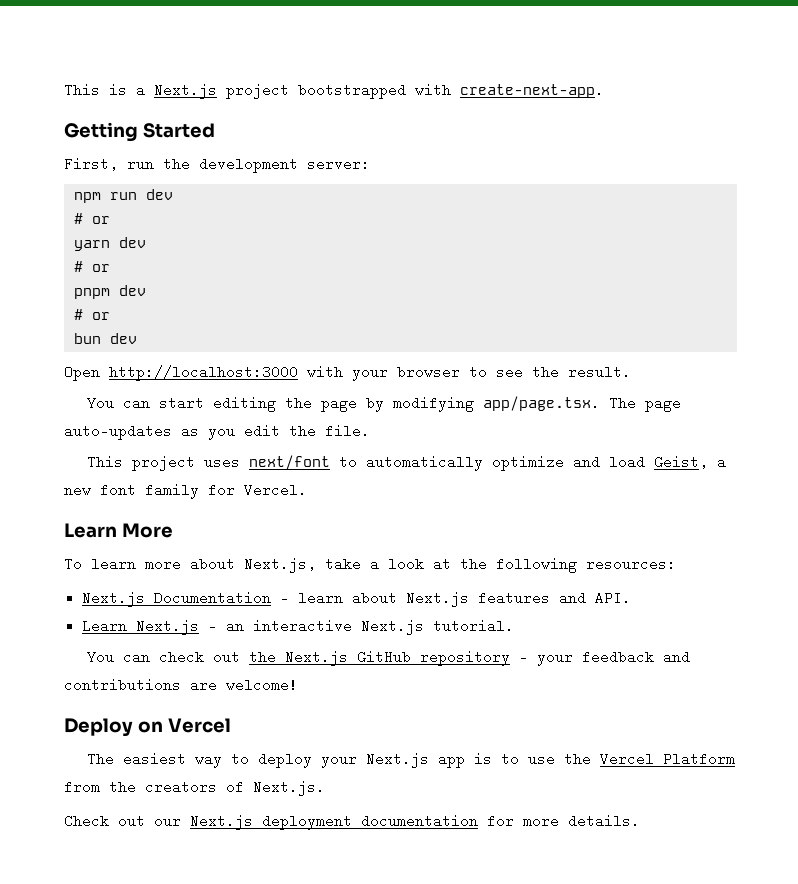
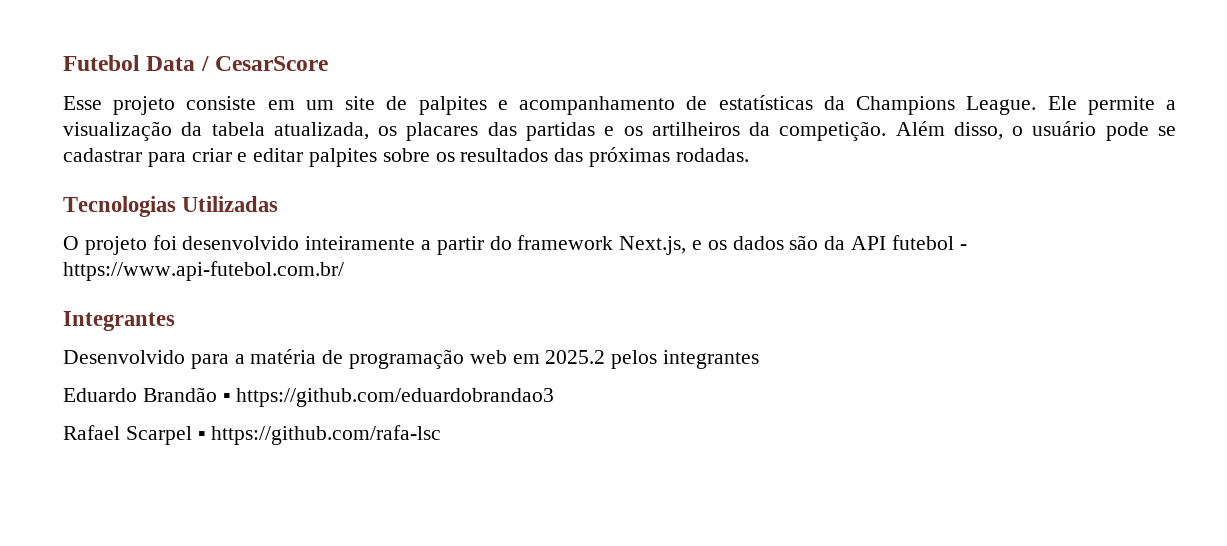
- This is a Next.js project bootstrapped with create-next-app.
- Getting Started
- First, run the development server:
- npm run dev
- # or
- yarn dev
- # or
- pnpm dev
- # or
- bun dev
- Open http://localhost:3000 with your browser to see the result.
- You can start editing the page by modifying app/page.tsx. The page auto-updates as you edit the file.
- This project uses next/font to automatically optimize and load Geist, a new font family for Vercel.
- Learn More
- To learn more about Next.js, take a look at the following resources:
- Next.js Documentation - learn about Next.js features and API.
- Learn Next.js - an interactive Next.js tutorial.
- You can check out the Next.js GitHub repository - your feedback and contributions are welcome!
- Deploy on Vercel
- The easiest way to deploy your Next.js app is to use the Vercel Platform from the creators of Next.js.
- Check out our Next.js deployment documentation for more details.
+ Futebol Data / CesarScore
+ Esse projeto consiste em um site de palpites e acompanhamento de estatísticas da Champions League. Ele permite a visualização da tabela atualizada, os placares das partidas e os artilheiros da competição. Além disso, o usuário pode se cadastrar para criar e editar palpites sobre os resultados das próximas rodadas.
+ Tecnologias Utilizadas
+ O projeto foi desenvolvido inteiramente a partir do framework Next.js, e os dados são da API futebol - https://www.api-futebol.com.br/
+ Integrantes
+ Desenvolvido para a matéria de programação web em 2025.2 pelos integrantes
+ Eduardo Brandão ▪ https://github.com/eduardobrandao3
+ Rafael Scarpel ▪ https://github.com/rafa-lsc

